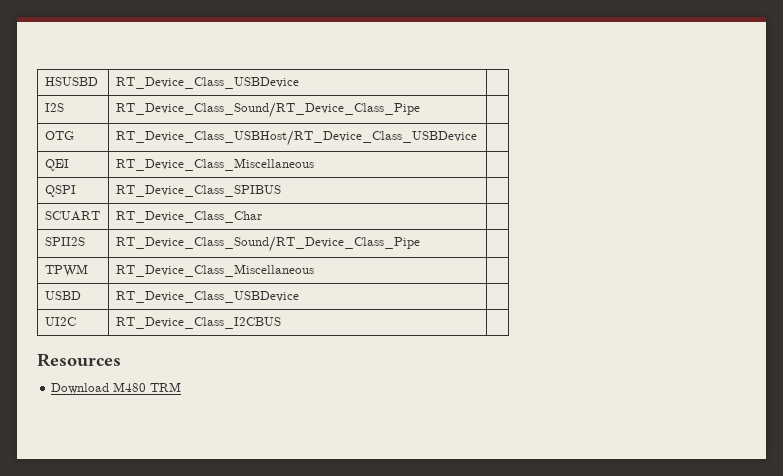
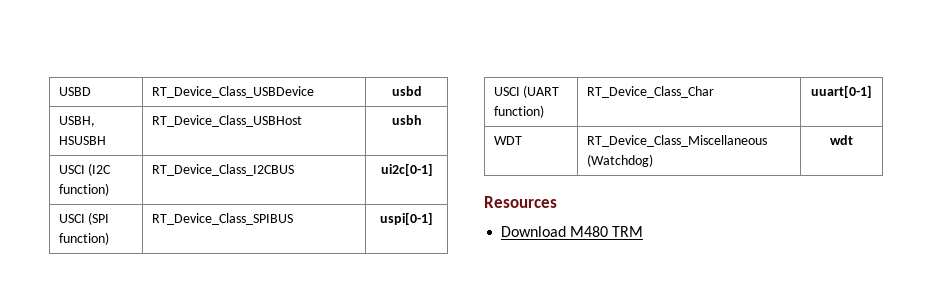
- HSUSBD | RT_Device_Class_USBDevice |
- I2S | RT_Device_Class_Sound/RT_Device_Class_Pipe |
- OTG | RT_Device_Class_USBHost/RT_Device_Class_USBDevice |
- QEI | RT_Device_Class_Miscellaneous |
- QSPI | RT_Device_Class_SPIBUS |
- SCUART | RT_Device_Class_Char |
- SPII2S | RT_Device_Class_Sound/RT_Device_Class_Pipe |
- TPWM | RT_Device_Class_Miscellaneous |
- USBD | RT_Device_Class_USBDevice |
- UI2C | RT_Device_Class_I2CBUS |
+ USBD | RT_Device_Class_USBDevice | usbd
+ USBH, HSUSBH | RT_Device_Class_USBHost | usbh
+ USCI (I2C function) | RT_Device_Class_I2CBUS | ui2c[0-1]
+ USCI (SPI function) | RT_Device_Class_SPIBUS | uspi[0-1]
+ USCI (UART function) | RT_Device_Class_Char | uuart[0-1]
+ WDT | RT_Device_Class_Miscellaneous (Watchdog) | wdt

